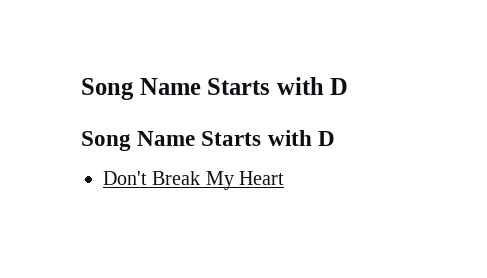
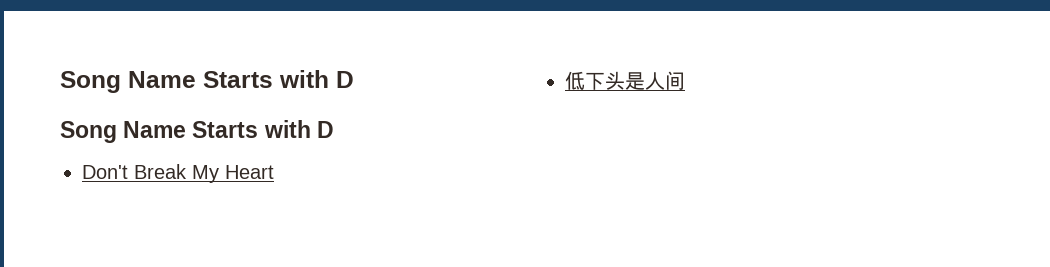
+ 低下头是人间

